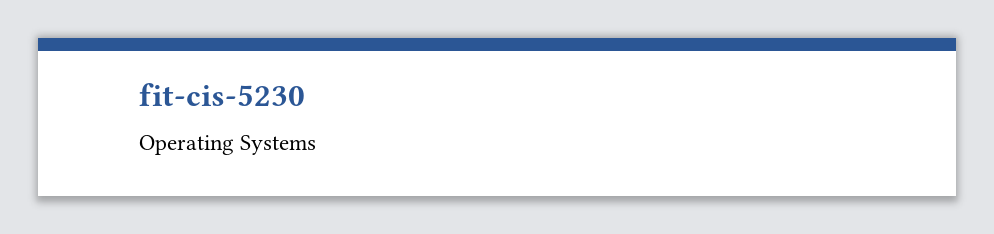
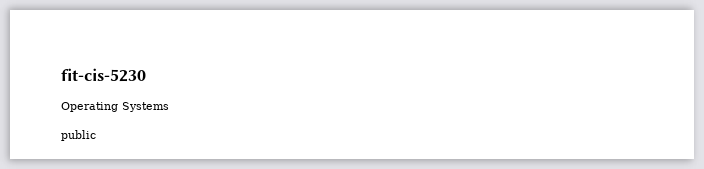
+ public

